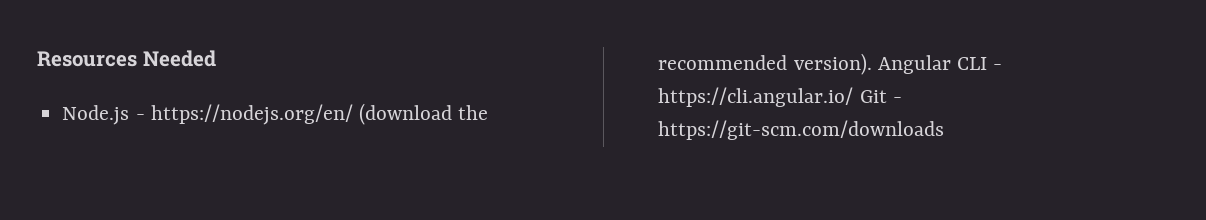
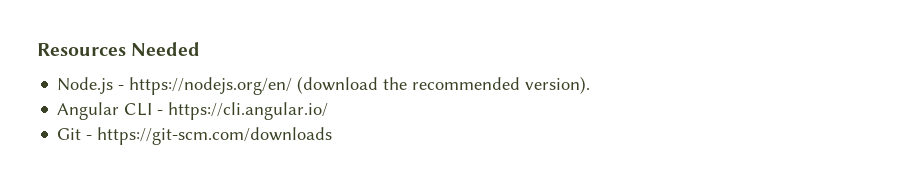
- Node.js - https://nodejs.org/en/ (download the recommended version). Angular CLI - https://cli.angular.io/ Git - https://git-scm.com/downloads
+ Node.js - https://nodejs.org/en/ (download the recommended version).
+ Angular CLI - https://cli.angular.io/
+ Git - https://git-scm.com/downloads

